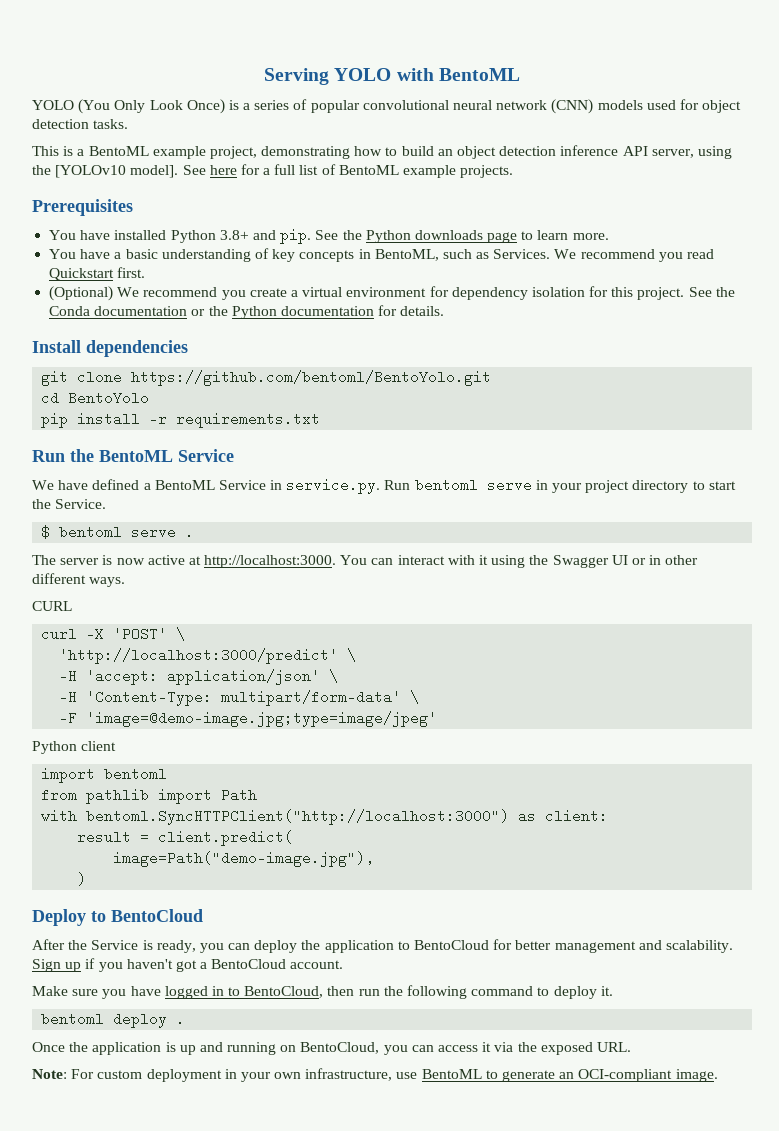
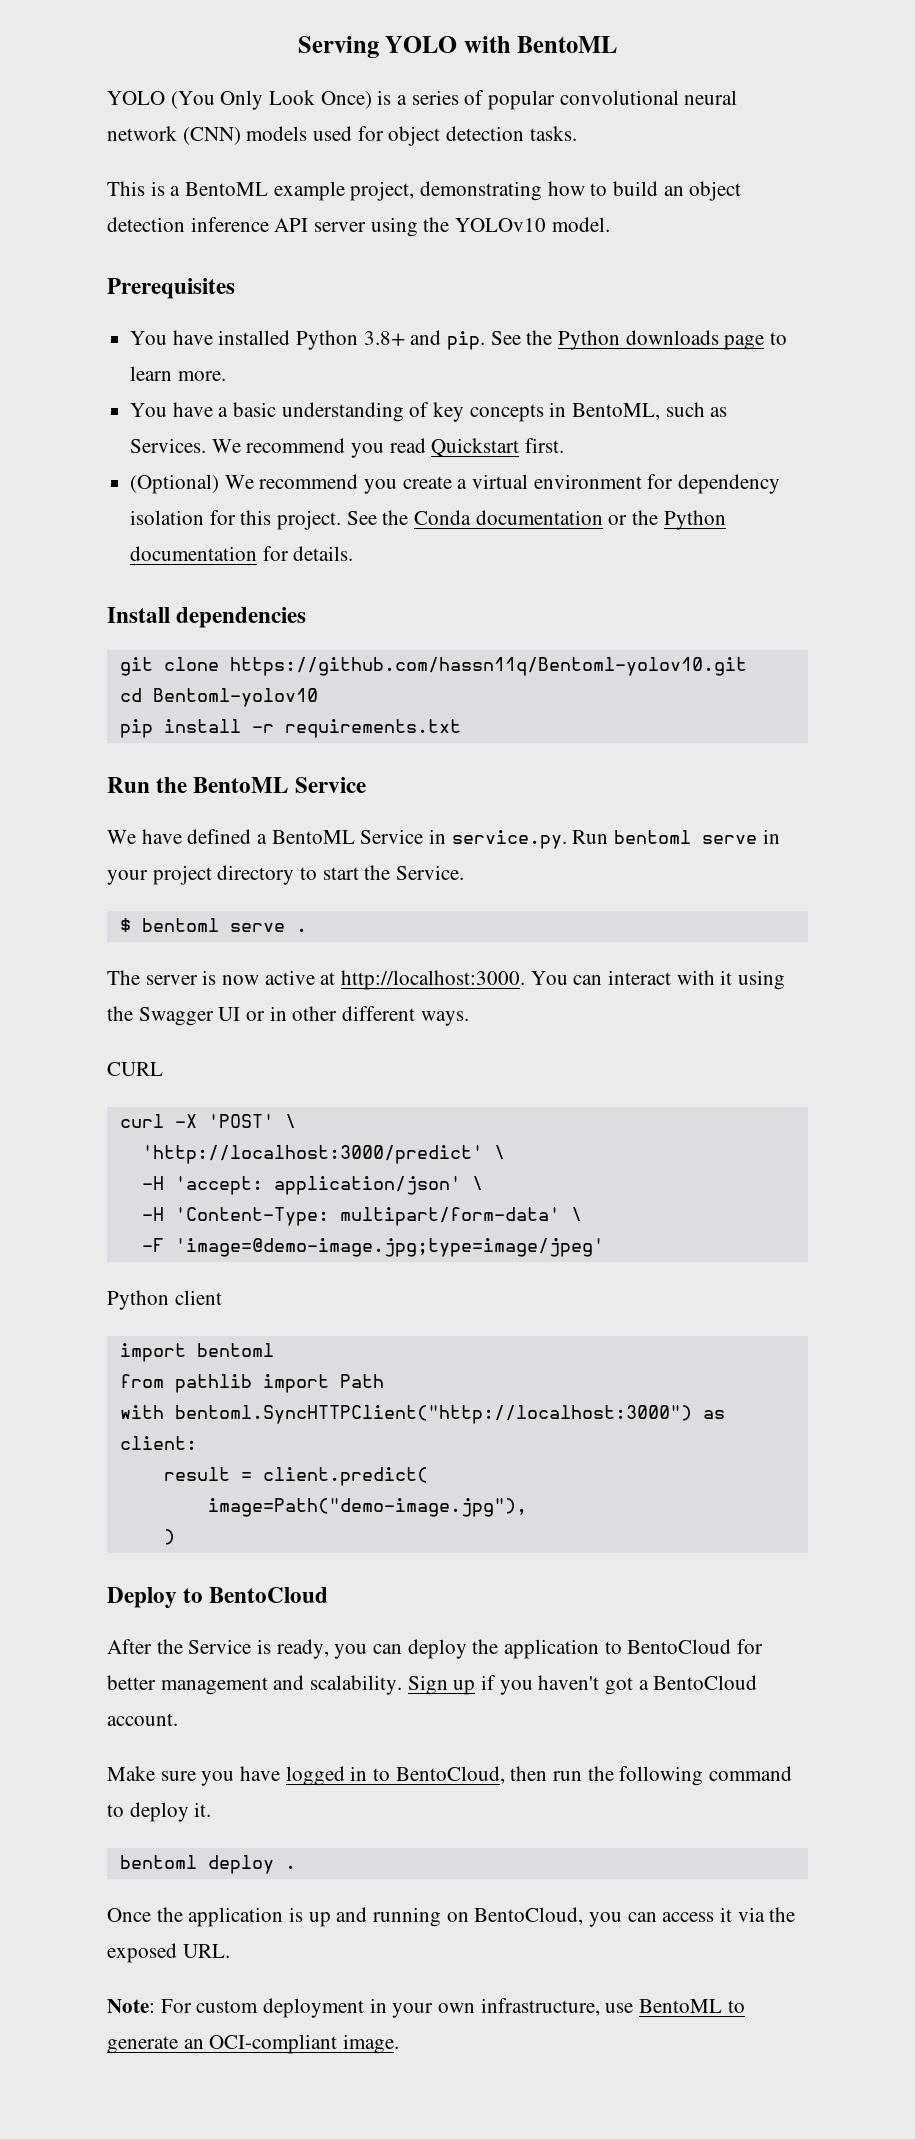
- This is a BentoML example project, demonstrating how to build an object detection inference API server, using the [YOLOv10 model]. See here for a full list of BentoML example projects.
+ This is a BentoML example project, demonstrating how to build an object detection inference API server using the YOLOv10 model.
- git clone https://github.com/bentoml/BentoYolo.git
+ git clone https://github.com/hassn11q/Bentoml-yolov10.git
- cd BentoYolo
+ cd Bentoml-yolov10

